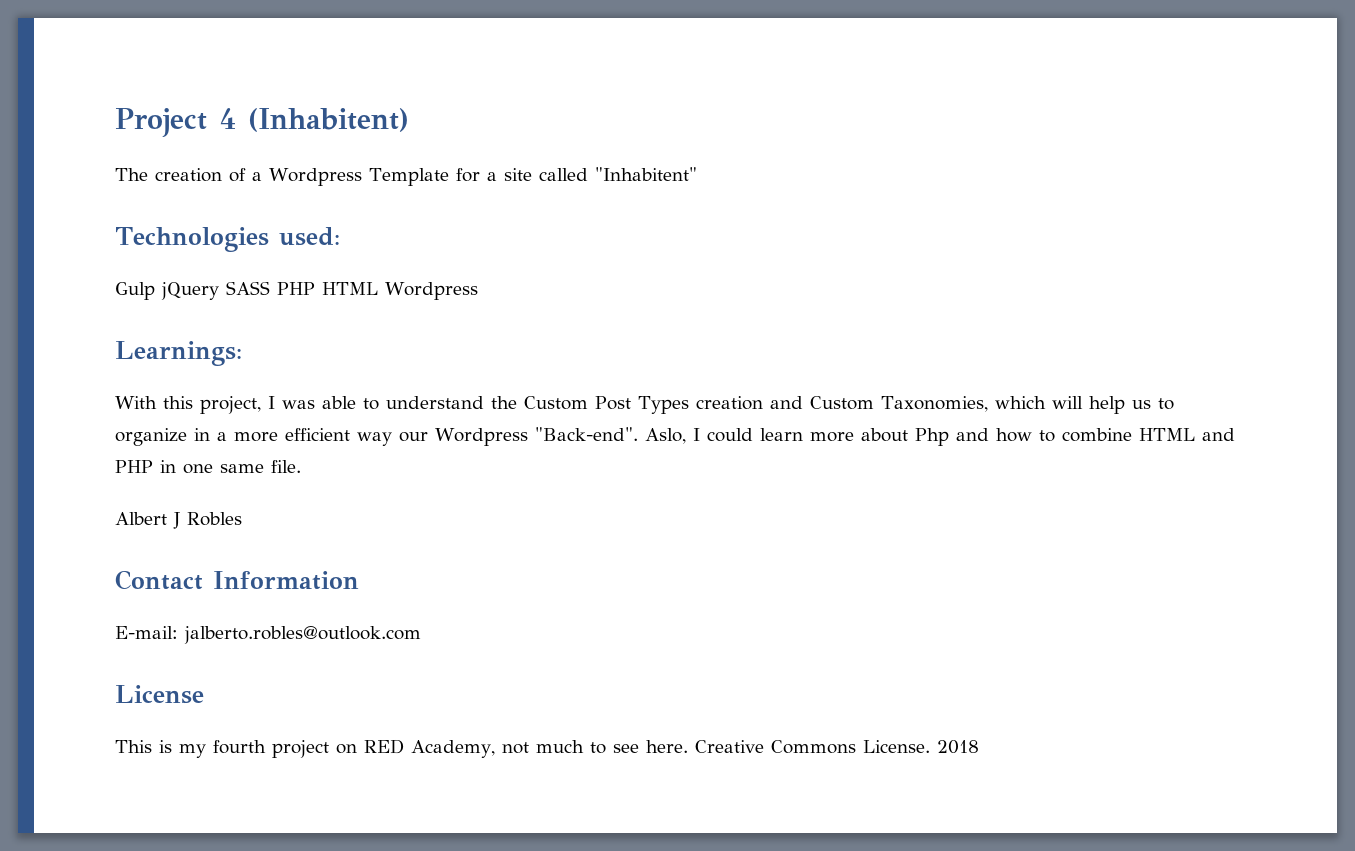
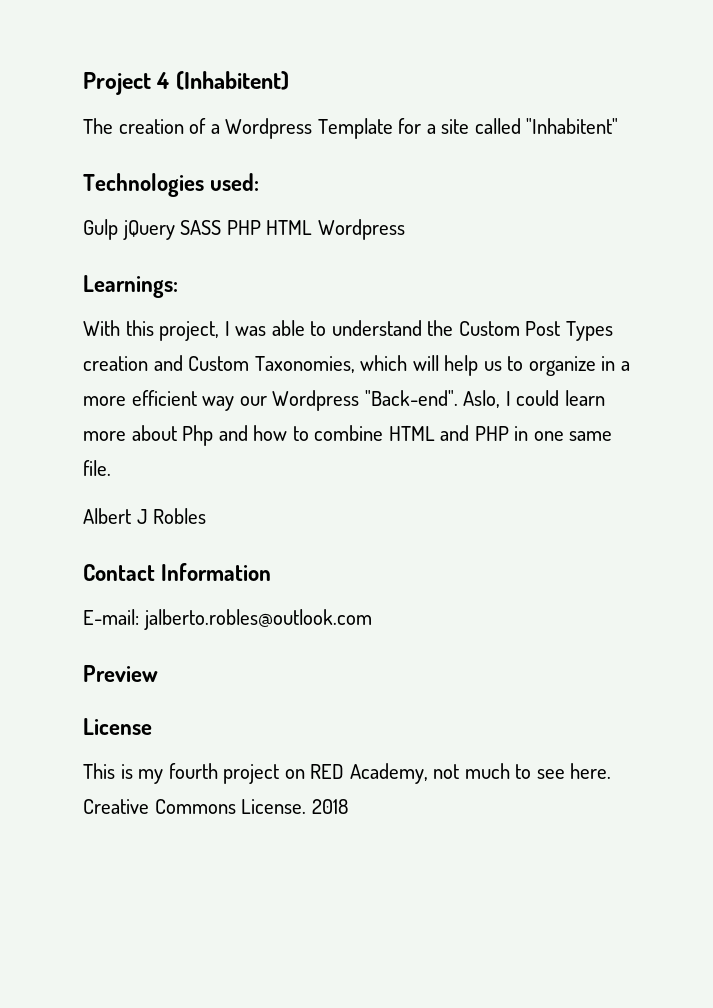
+ Preview

